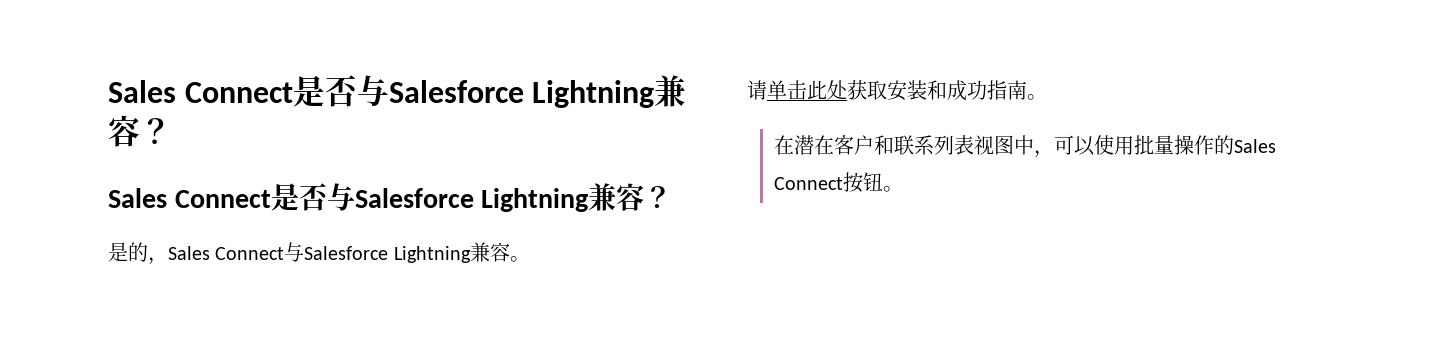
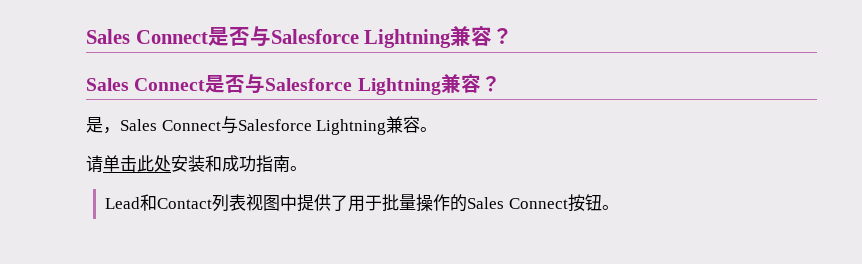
- 是的，Sales Connect与Salesforce Lightning兼容。
+ 是，Sales Connect与Salesforce Lightning兼容。
- 请单击此处获取安装和成功指南。
+ 请单击此处安装和成功指南。
- 在潜在客户和联系列表视图中，可以使用批量操作的Sales Connect按钮。
+ Lead和Contact列表视图中提供了用于批量操作的Sales Connect按钮。

